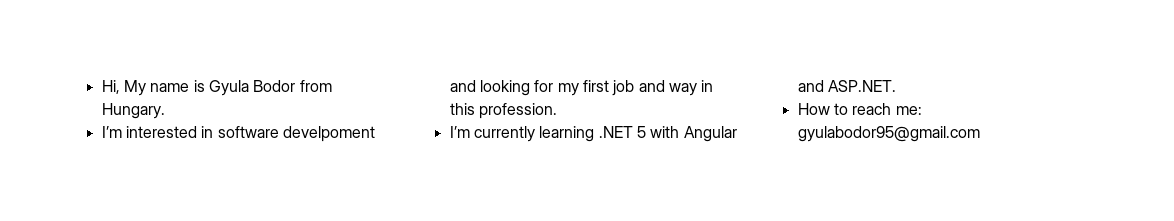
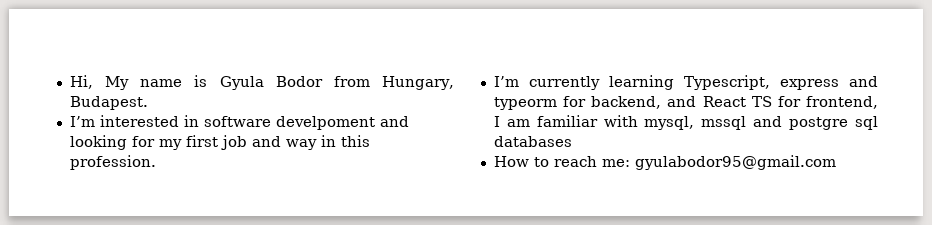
- Hi, My name is Gyula Bodor from Hungary.
+ Hi, My name is Gyula Bodor from Hungary, Budapest.
- I’m currently learning .NET 5 with Angular and ASP.NET.
+ I’m currently learning Typescript, express and typeorm for backend, and React TS for frontend, I am familiar with mysql, mssql and postgre sql databases

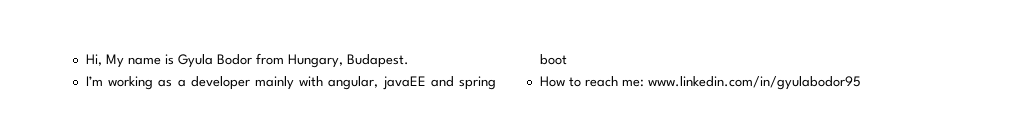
- I’m interested in software develpoment and looking for my first job and way in this profession.
- I’m currently learning Typescript, express and typeorm for backend, and React TS for frontend, I am familiar with mysql, mssql and postgre sql databases
+ I’m working as a developer mainly with angular, javaEE and spring boot
- How to reach me: gyulabodor95@gmail.com
+ How to reach me: www.linkedin.com/in/gyulabodor95

